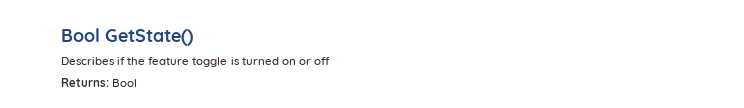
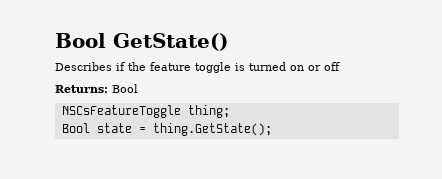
+ NSCsFeatureToggle thing;
+ Bool state = thing.GetState();

